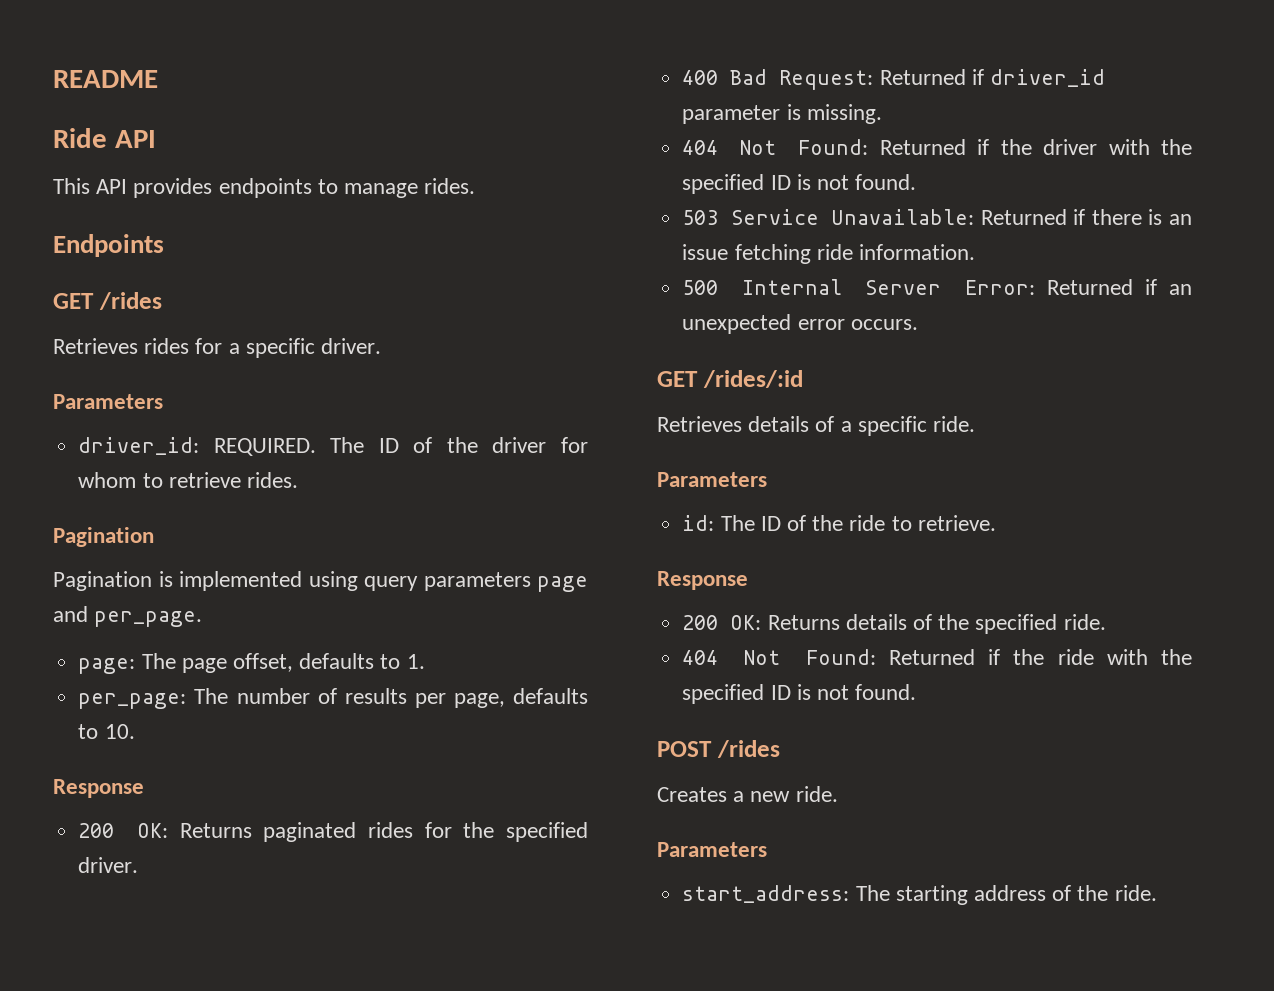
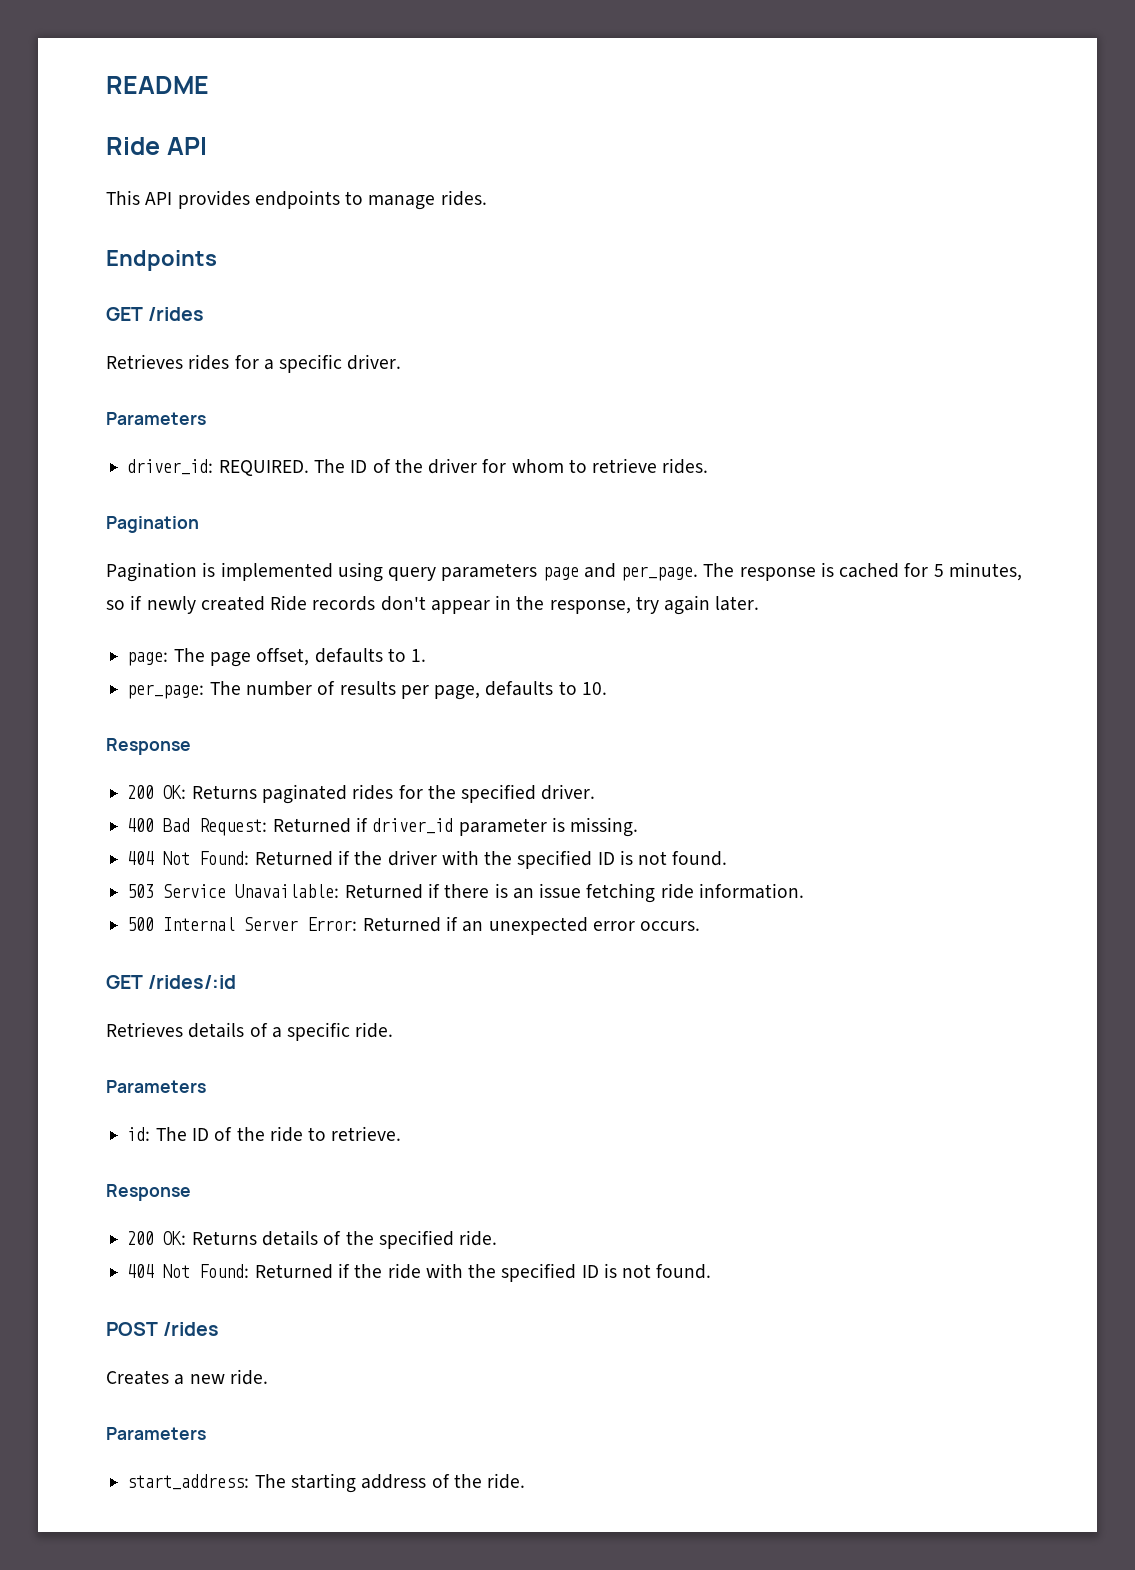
+ The response is cached for 5 minutes, so if newly created Ride records don't appear in the response, try again later.

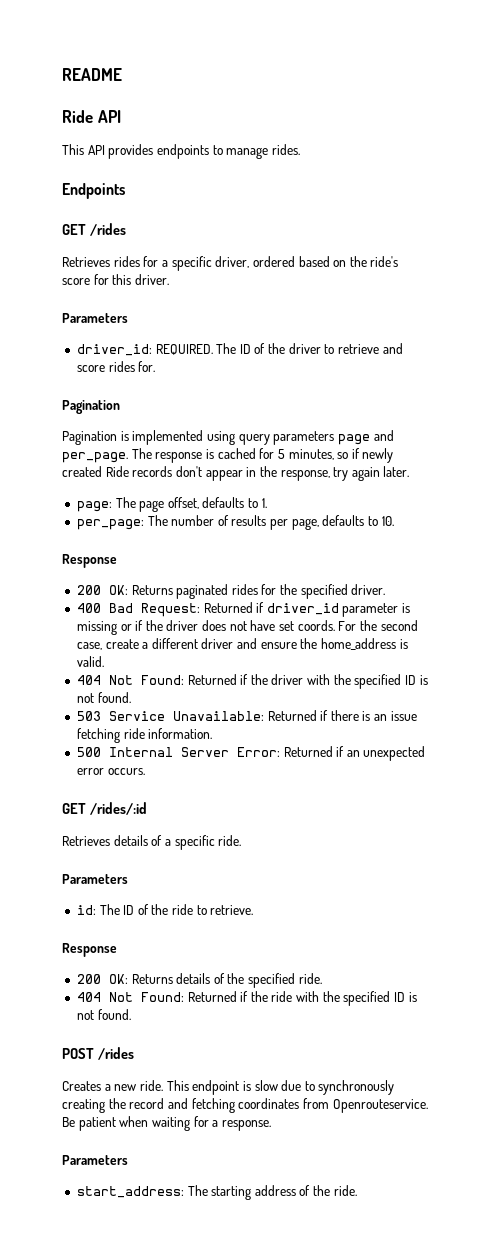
- Retrieves rides for a specific driver.
+ Retrieves rides for a specific driver, ordered based on the ride's score for this driver.
- The ID of the driver for whom to retrieve rides.
+ The ID of the driver to retrieve and score rides for.
- 400 Bad Request: Returned if driver_id parameter is missing.
+ 400 Bad Request: Returned if driver_id parameter is missing or if the driver does not have set coords. For the second case, create a different driver and ensure the home_address is valid.
+ This endpoint is slow due to synchronously creating the record and fetching coordinates from Openrouteservice. Be patient when waiting for a response.

